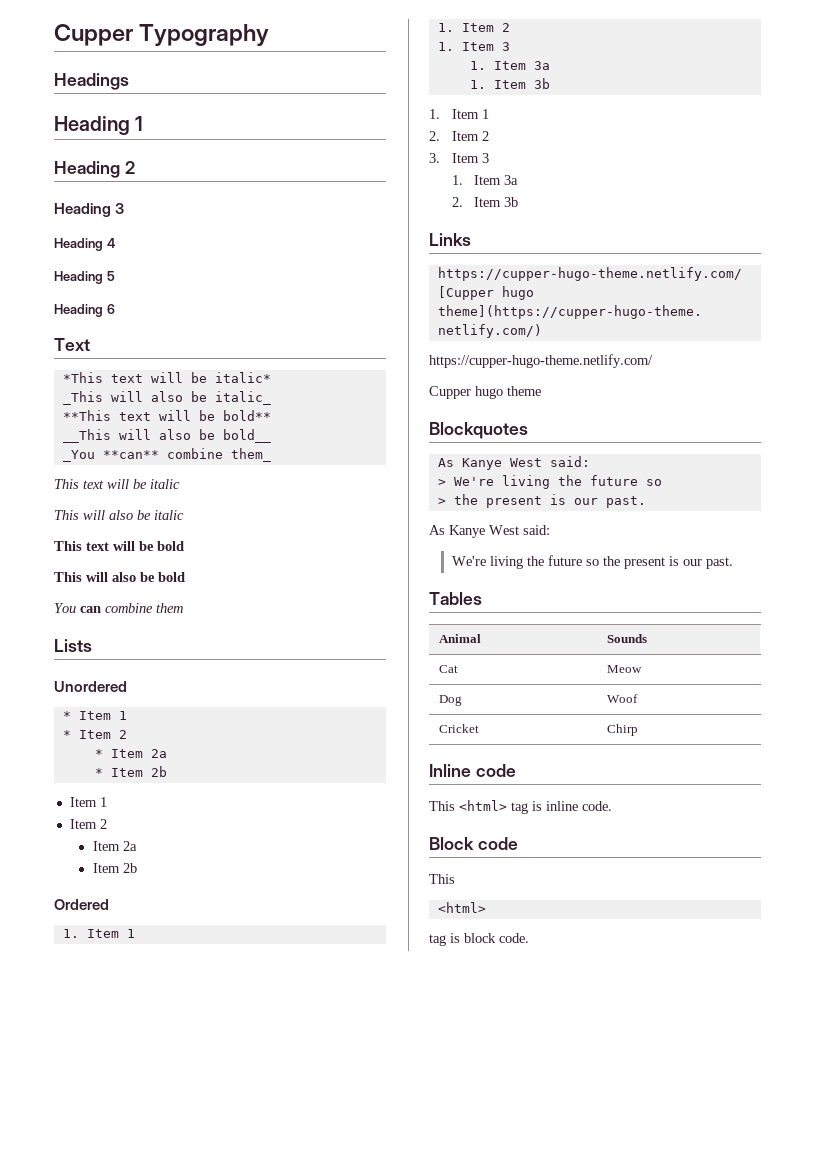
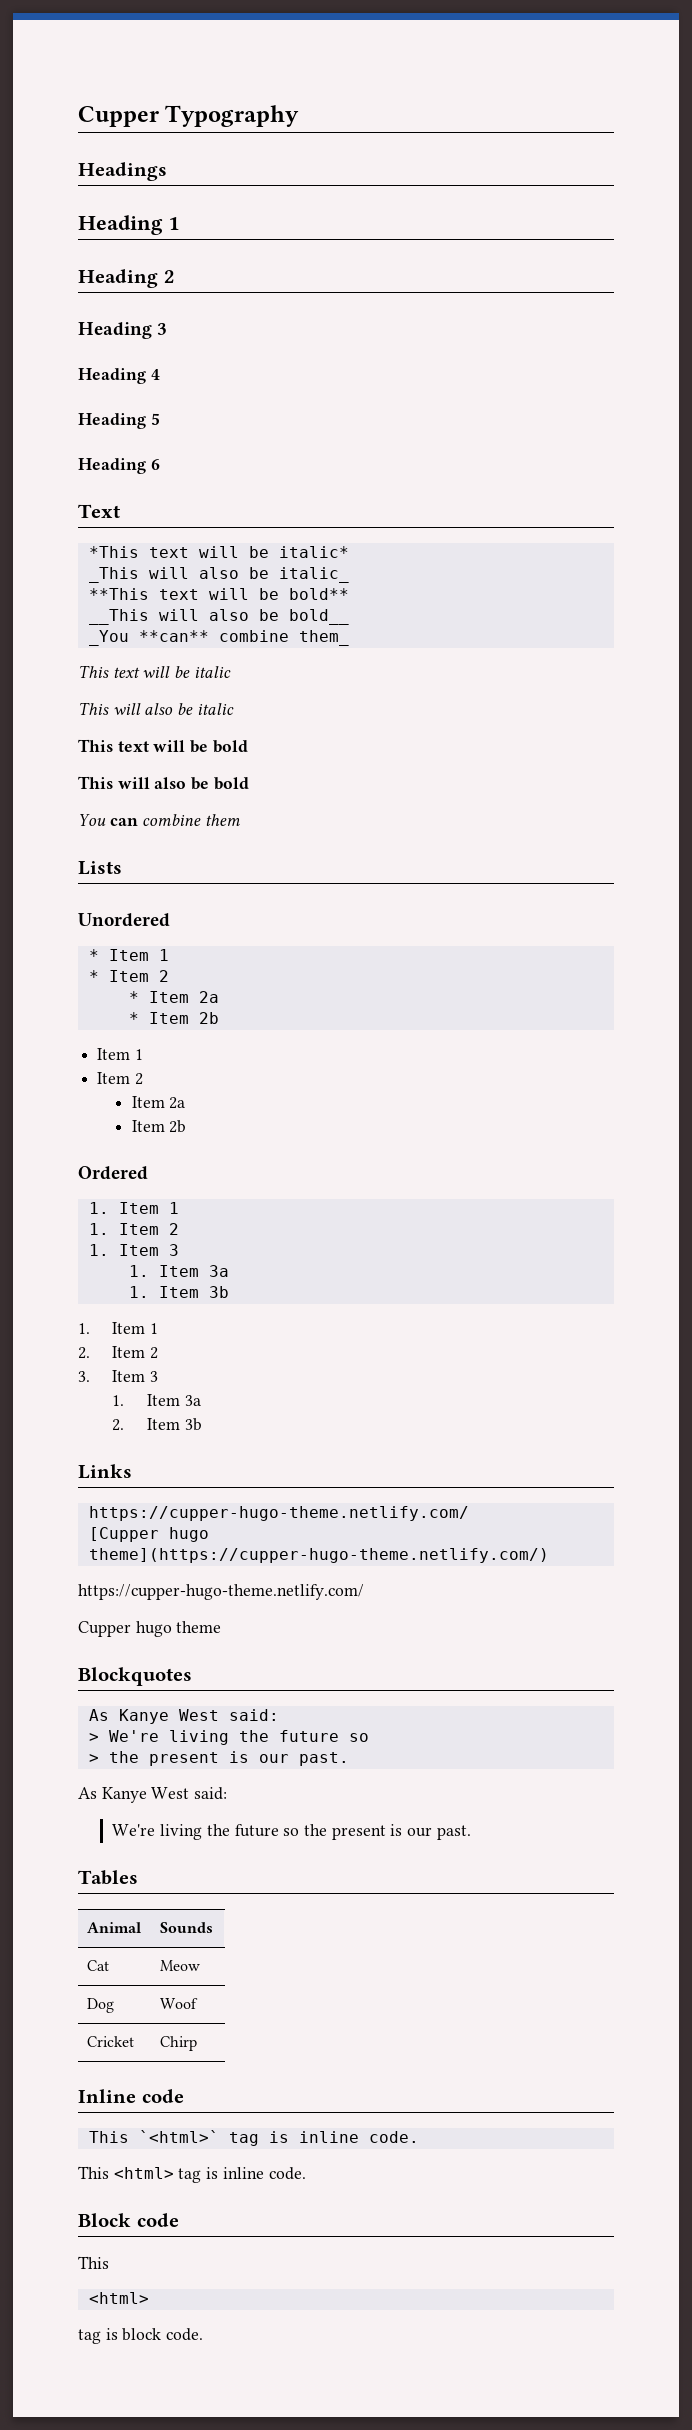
+ This `<html>` tag is inline code.

